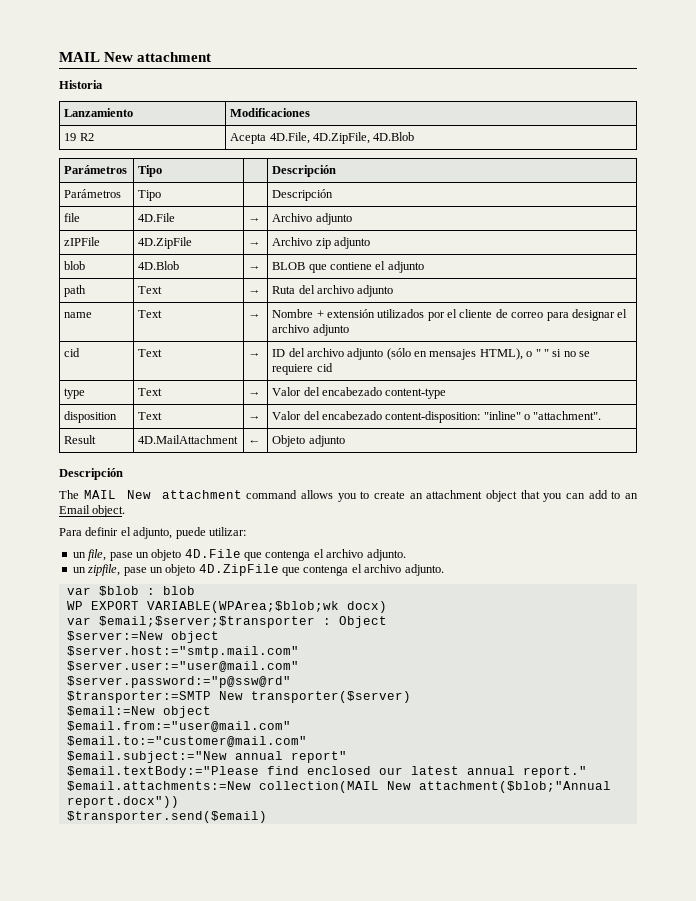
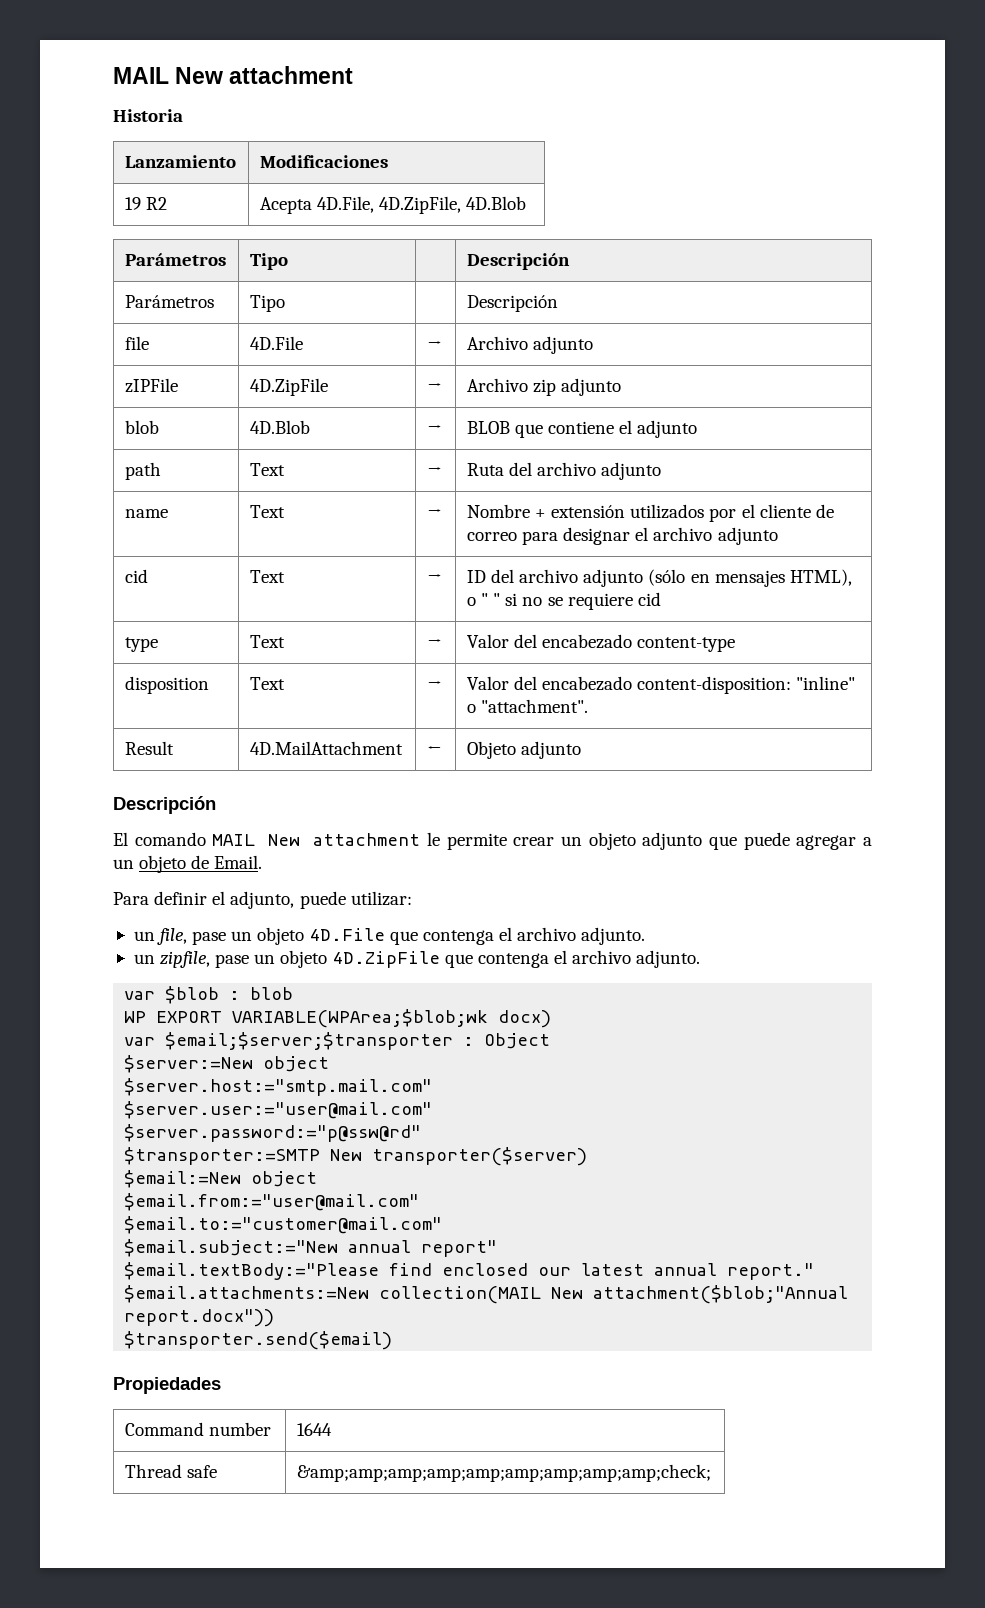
- The MAIL New attachment command allows you to create an attachment object that you can add to an Email object.
+ El comando MAIL New attachment le permite crear un objeto adjunto que puede agregar a un objeto de Email.
+ Propiedades
+ Command number | 1644
+ Thread safe | &amp;amp;amp;amp;amp;amp;amp;amp;amp;check;

